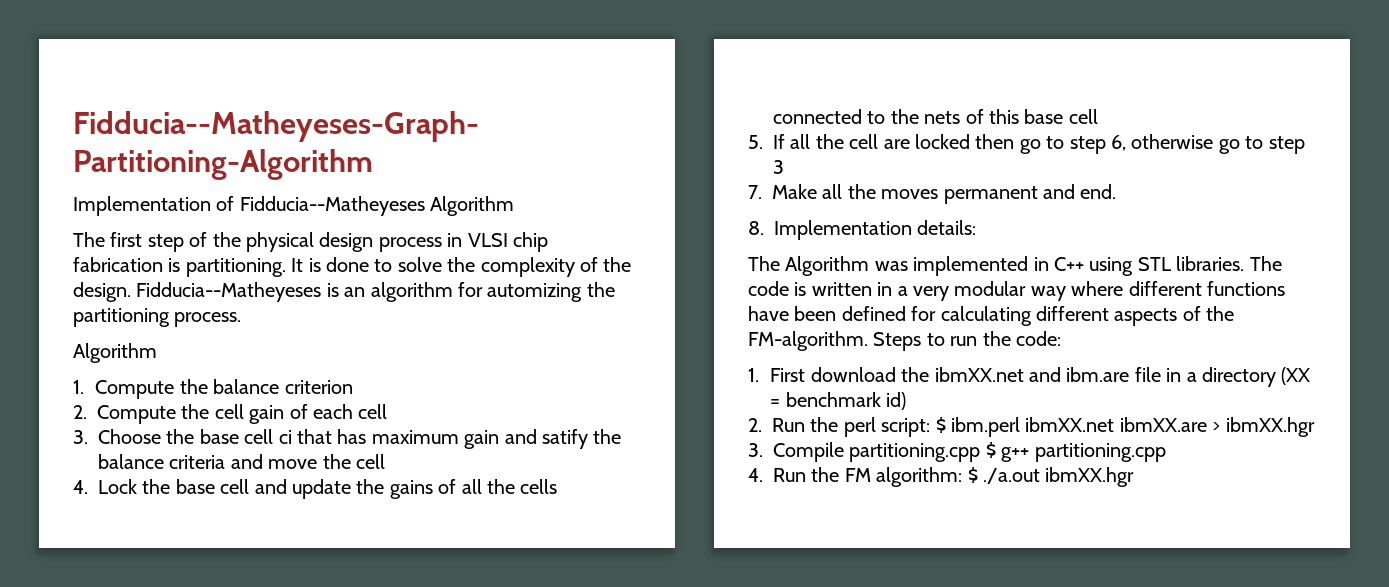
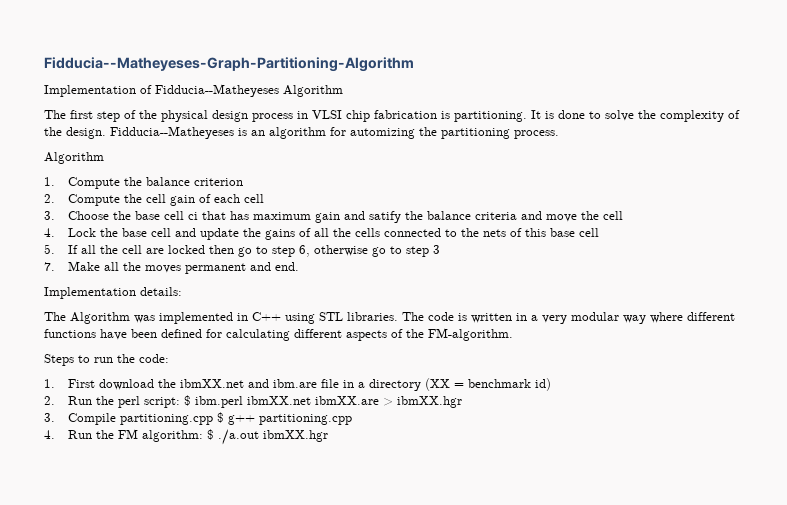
- 8. Implementation details:
+ Implementation details:
- The code is written in a very modular way where different functions have been defined for calculating different aspects of the FM-algorithm. Steps to run the code:
+ The code is written in a very modular way where different functions have been defined for calculating different aspects of the FM-algorithm.
+ Steps to run the code:

